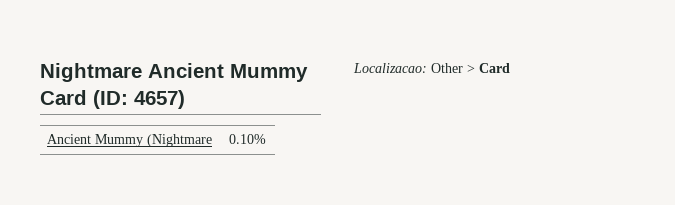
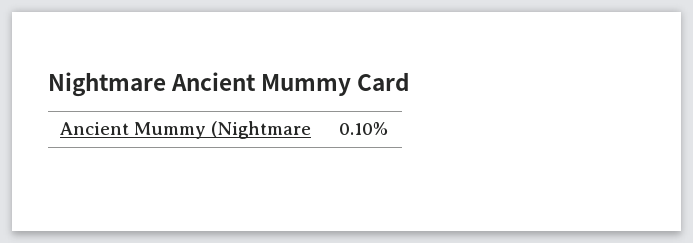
- Nightmare Ancient Mummy Card (ID: 4657)
+ Nightmare Ancient Mummy Card
- Localizacao: Other > Card

